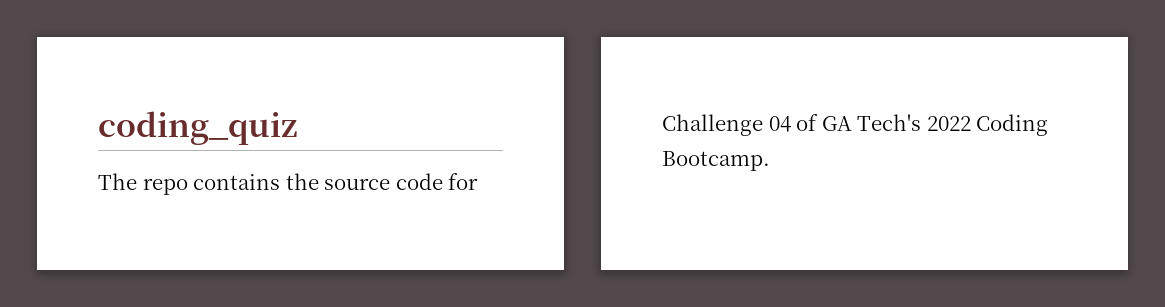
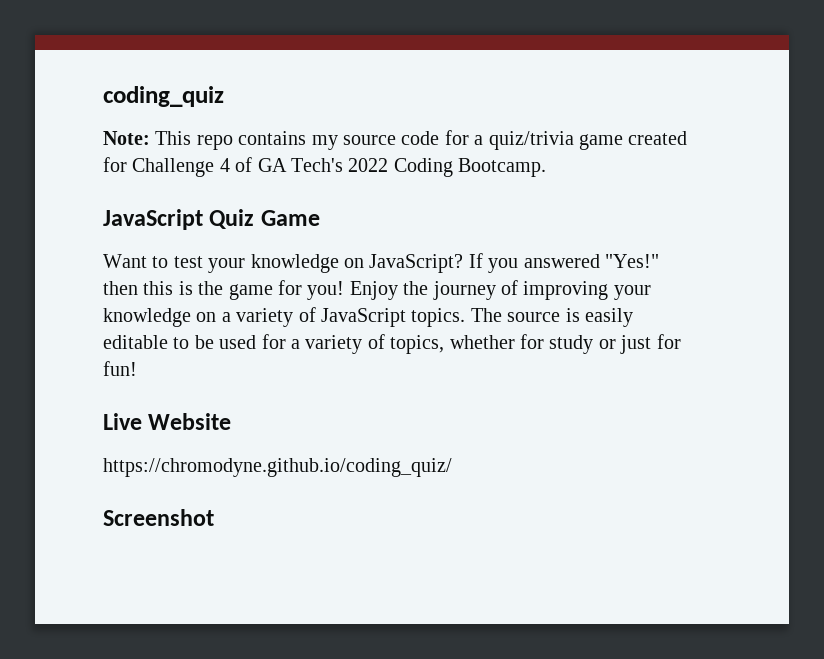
- The repo contains the source code for Challenge 04 of GA Tech's 2022 Coding Bootcamp.
+ Note: This repo contains my source code for a quiz/trivia game created for Challenge 4 of GA Tech's 2022 Coding Bootcamp.
+ JavaScript Quiz Game
+ Want to test your knowledge on JavaScript? If you answered "Yes!" then this is the game for you! Enjoy the journey of improving your knowledge on a variety of JavaScript topics. The source is easily editable to be used for a variety of topics, whether for study or just for fun!
+ Live Website
+ https://chromodyne.github.io/coding_quiz/
+ Screenshot

